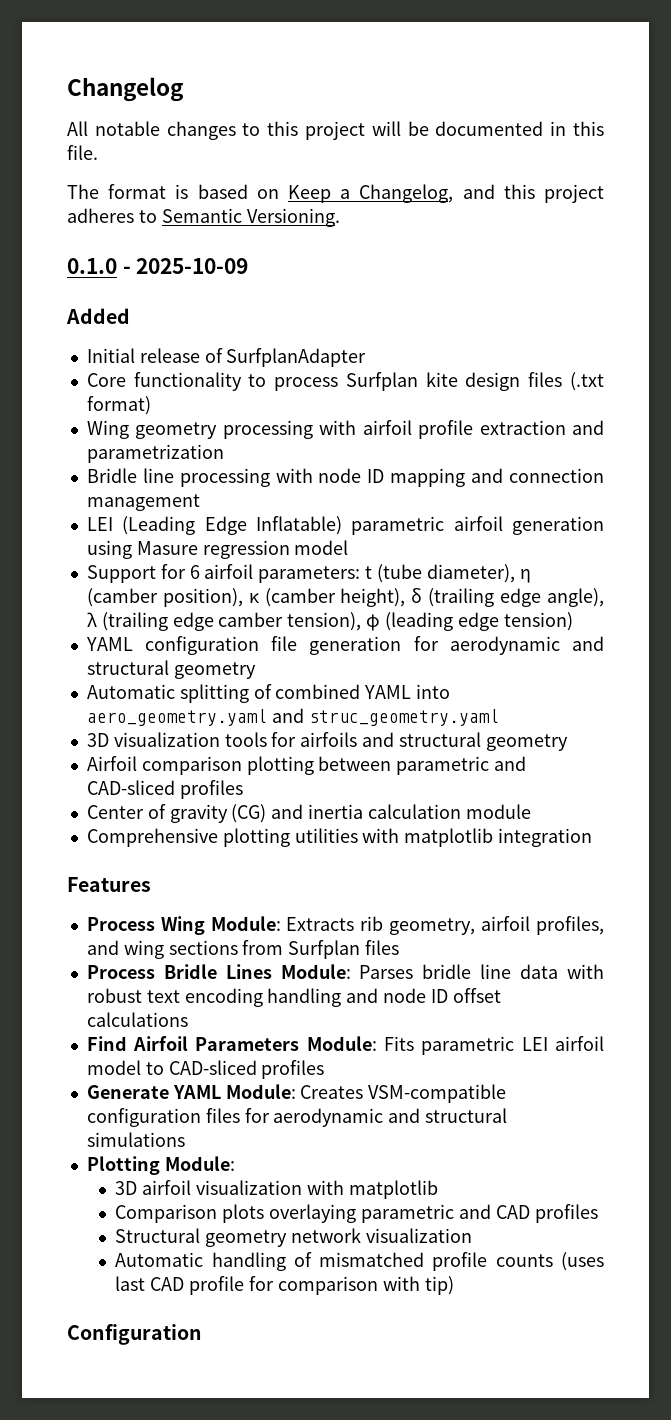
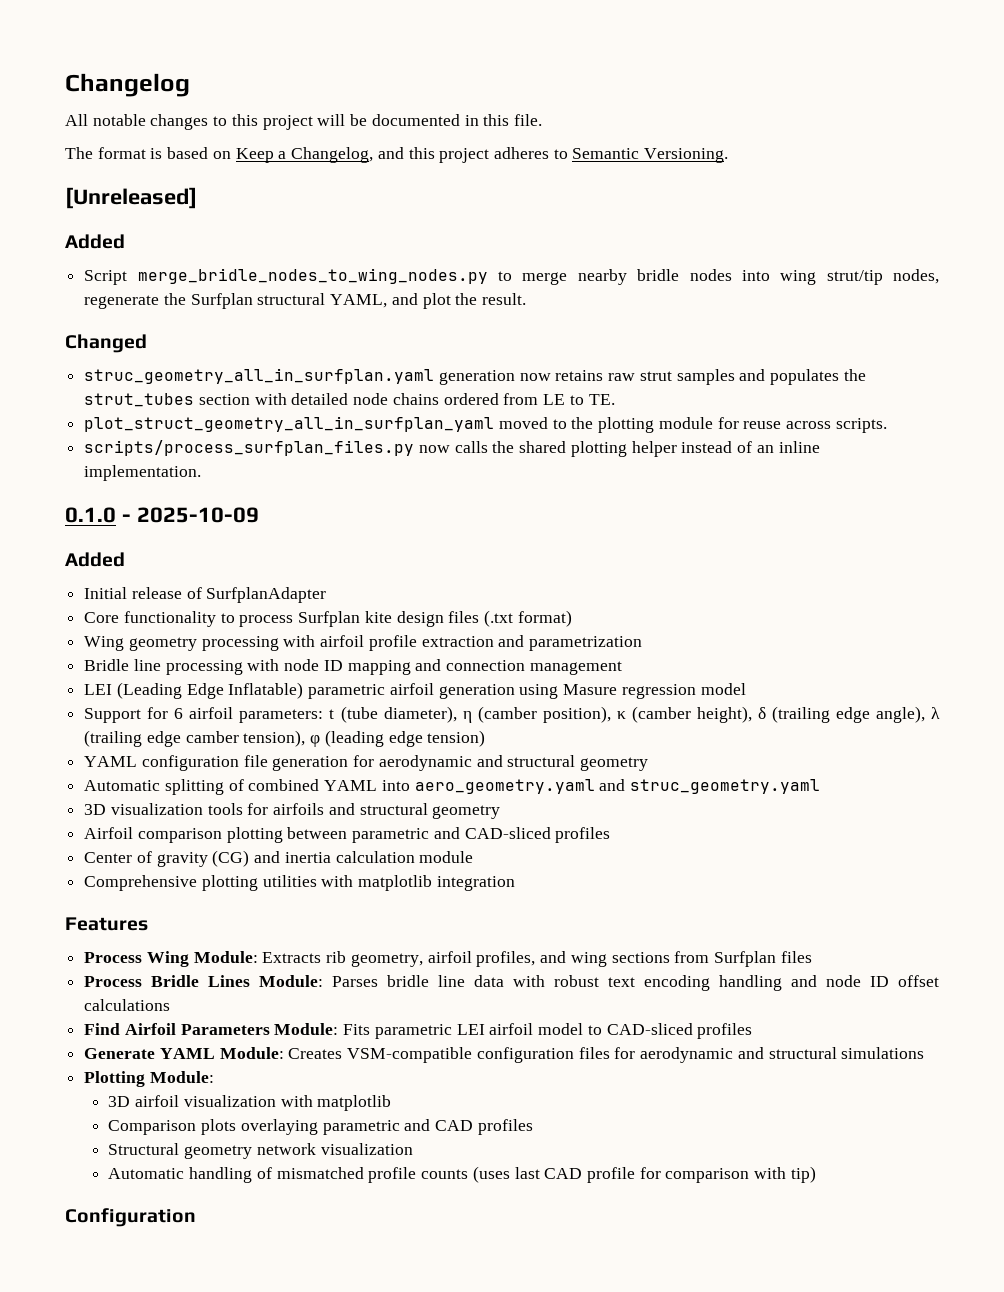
+ [Unreleased]
+ Added
+ Script merge_bridle_nodes_to_wing_nodes.py to merge nearby bridle nodes into wing strut/tip nodes, regenerate the Surfplan structural YAML, and plot the result.
+ Changed
+ struc_geometry_all_in_surfplan.yaml generation now retains raw strut samples and populates the strut_tubes section with detailed node chains ordered from LE to TE.
+ plot_struct_geometry_all_in_surfplan_yaml moved to the plotting module for reuse across scripts.
+ scripts/process_surfplan_files.py now calls the shared plotting helper instead of an inline implementation.

